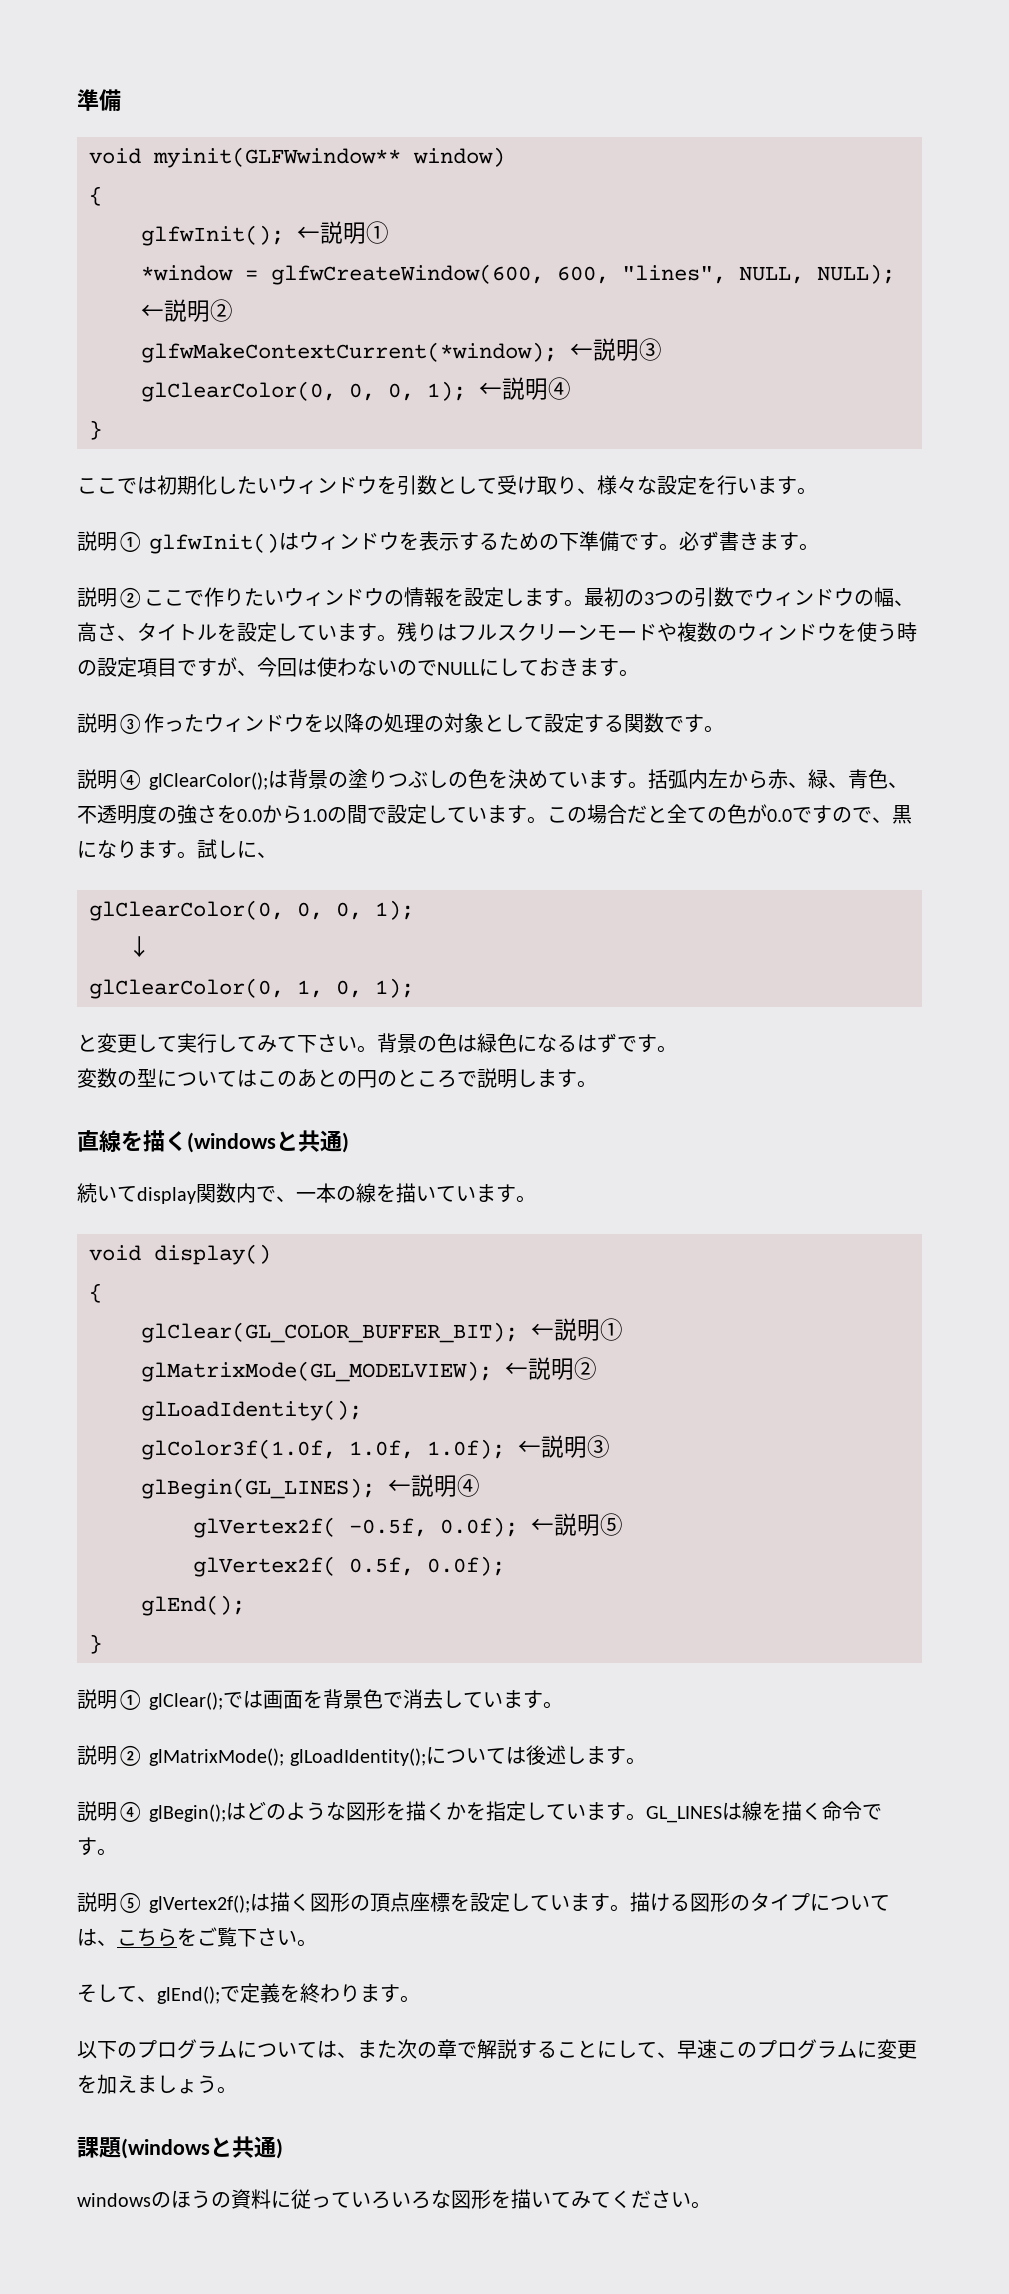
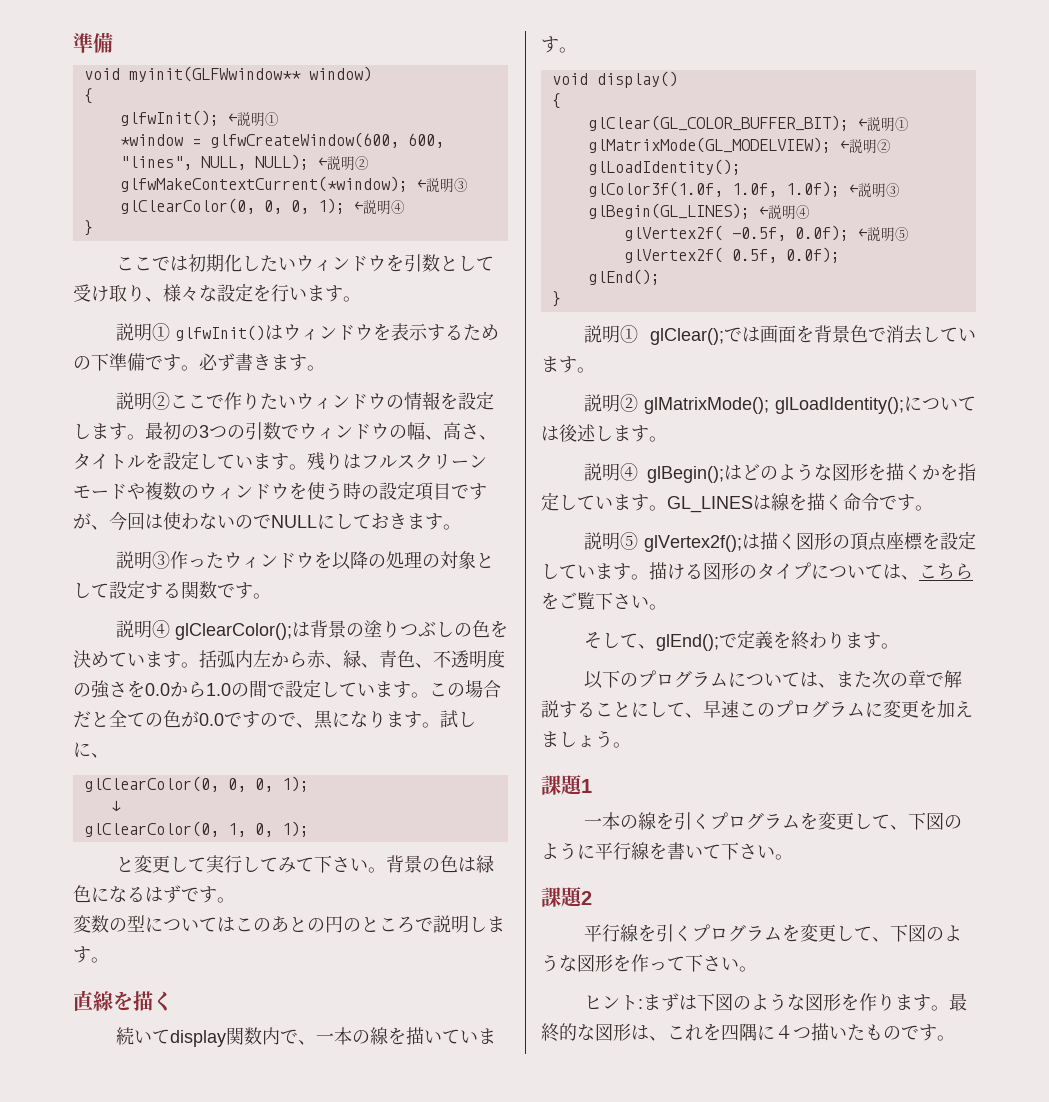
- 直線を描く(windowsと共通)
+ 直線を描く
- 課題(windowsと共通)
- windowsのほうの資料に従っていろいろな図形を描いてみてください。
+ 課題1
+ 一本の線を引くプログラムを変更して、下図のように平行線を書いて下さい。
+ 課題2
+ 平行線を引くプログラムを変更して、下図のような図形を作って下さい。
+ ヒント:まずは下図のような図形を作ります。最終的な図形は、これを四隅に４つ描いたものです。

